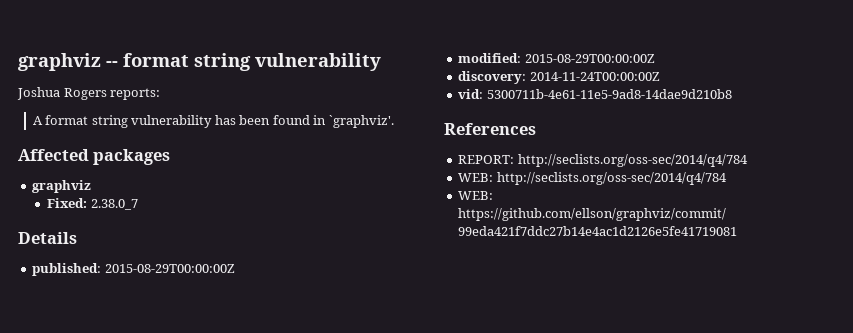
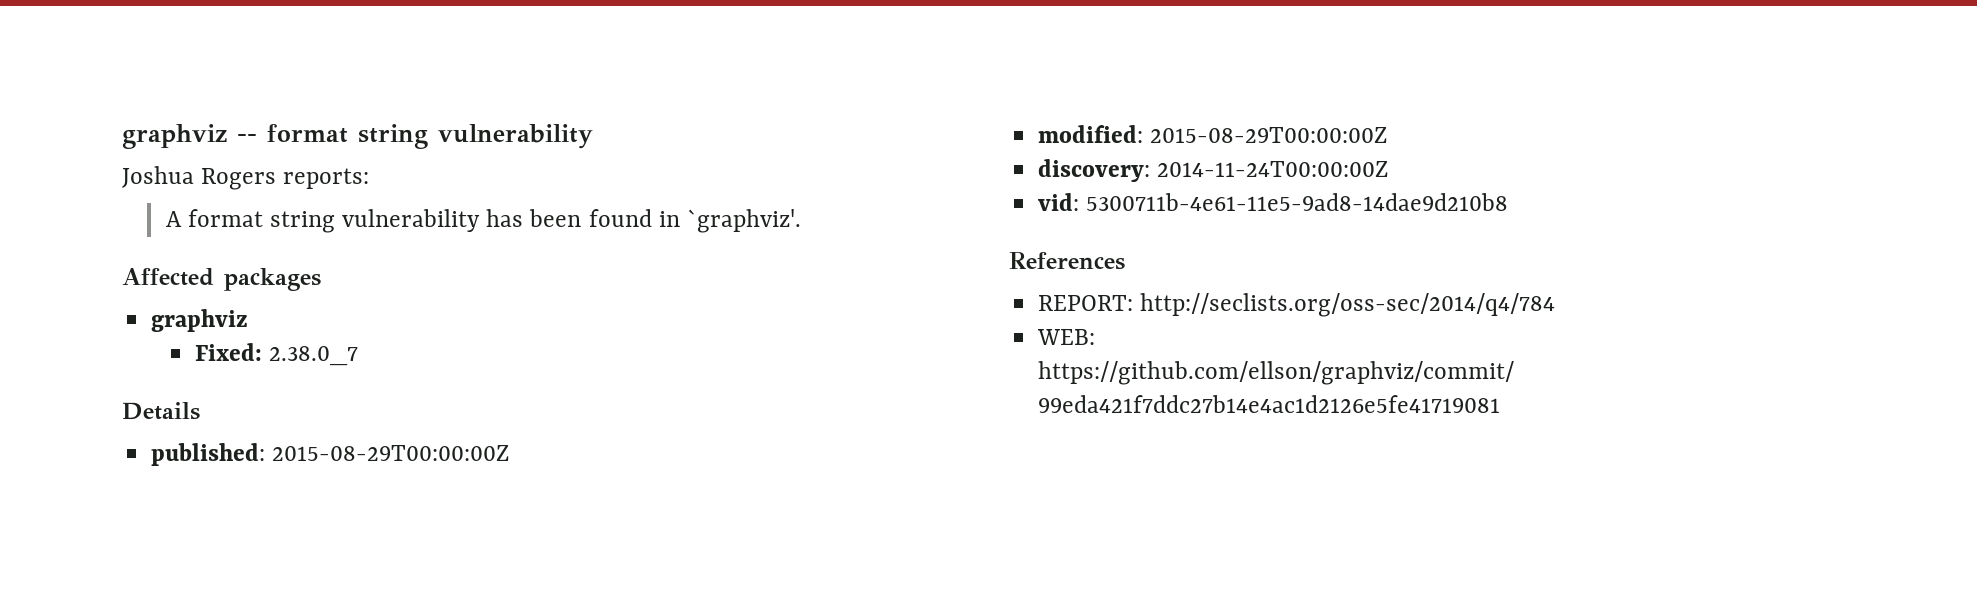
- WEB: http://seclists.org/oss-sec/2014/q4/784

